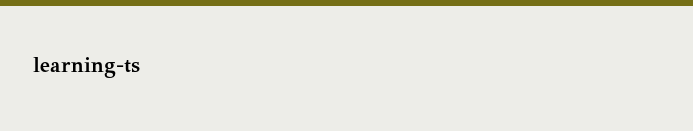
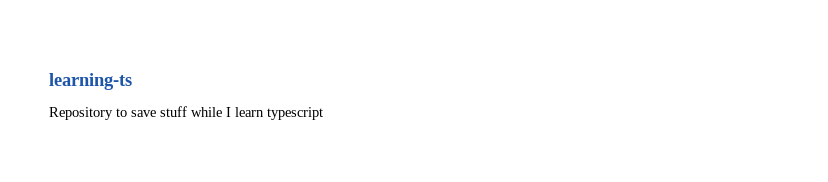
+ Repository to save stuff while I learn typescript

